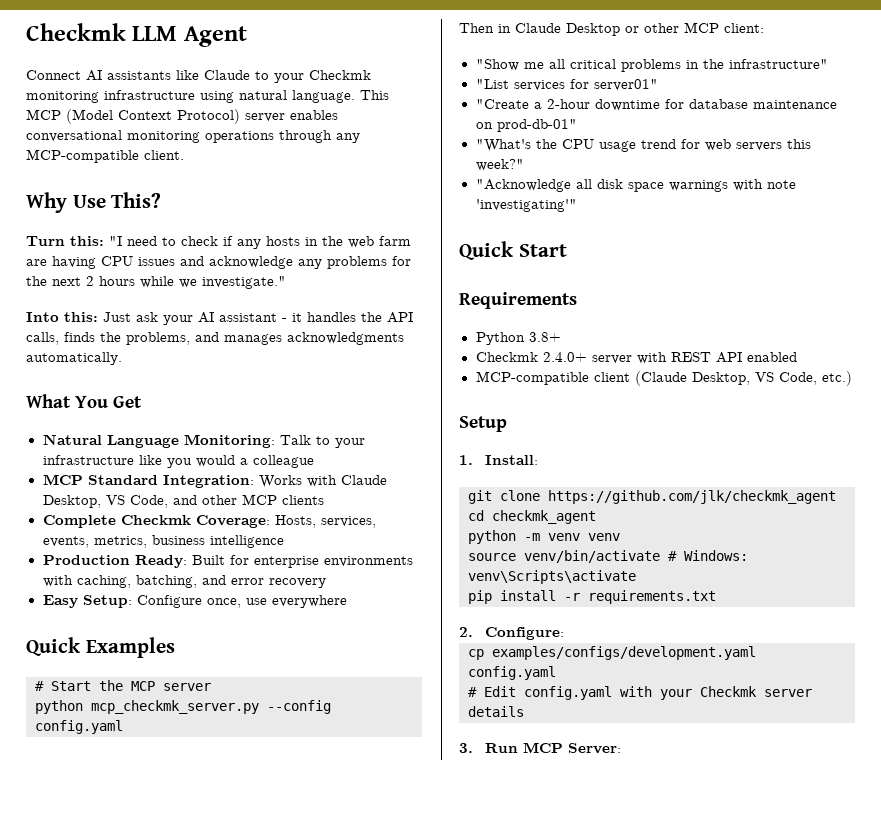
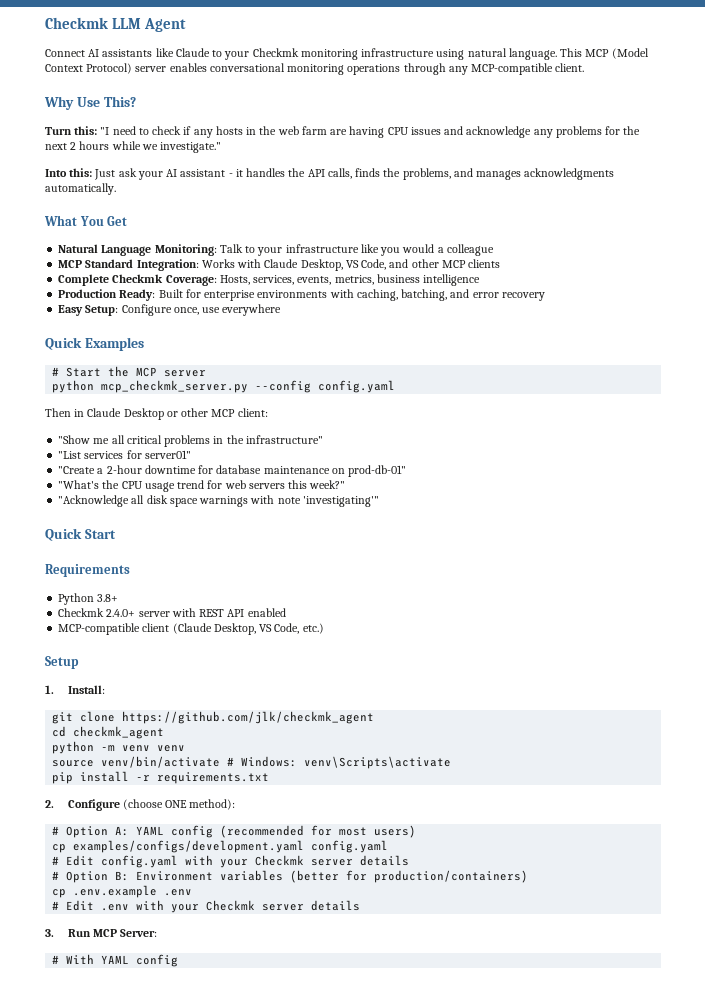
- 2. Configure:
+ 2. Configure (choose ONE method):
+ # Option A: YAML config (recommended for most users)
+ # Option B: Environment variables (better for production/containers)
+ cp .env.example .env
+ # Edit .env with your Checkmk server details
+ # With YAML config

